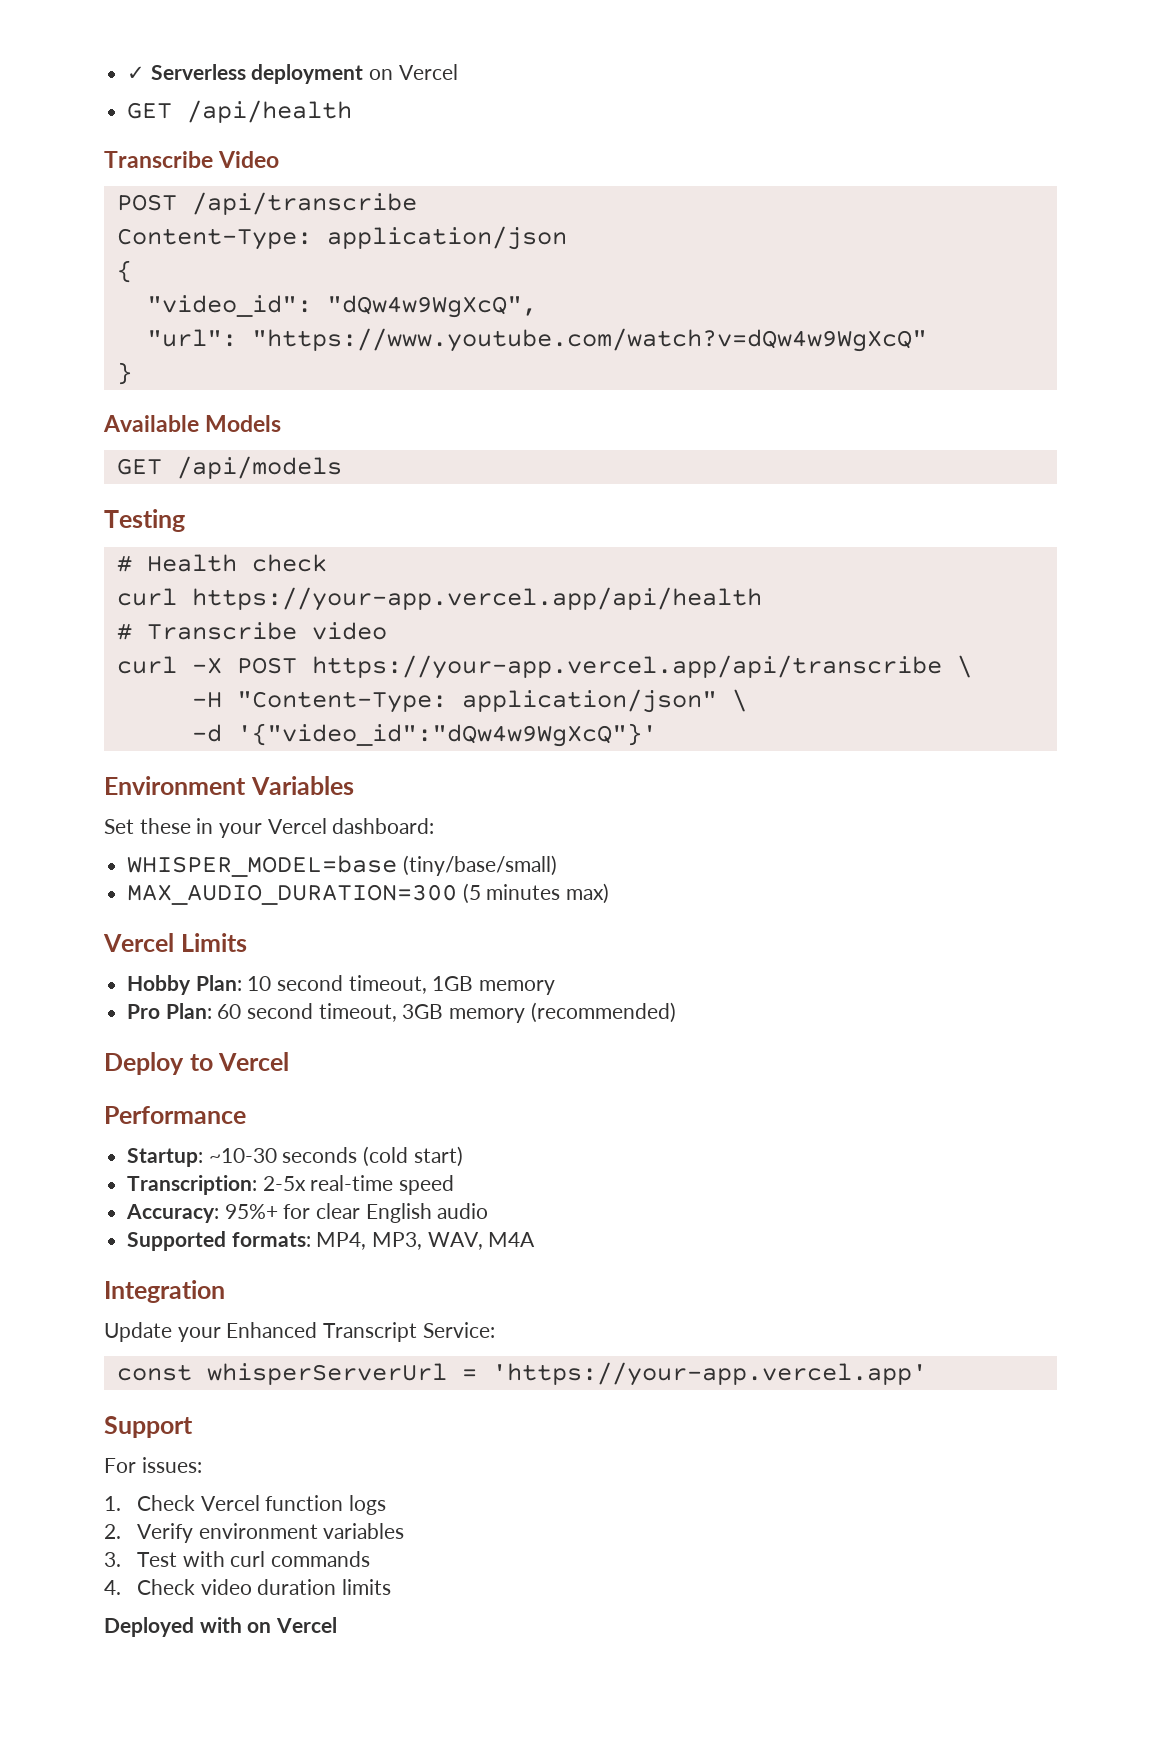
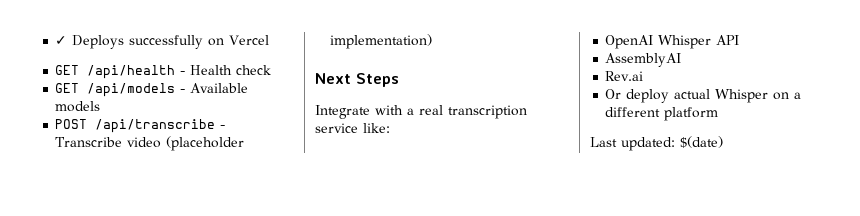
- ✓ Serverless deployment on Vercel
+ ✓ Deploys successfully on Vercel
- GET /api/health
- Transcribe Video
- POST /api/transcribe
- Content-Type: application/json
- {
- "video_id": "dQw4w9WgXcQ",
- "url": "https://www.youtube.com/watch?v=dQw4w9WgXcQ"
- }
- Available Models
- GET /api/models
- Testing
- # Health check
- curl https://your-app.vercel.app/api/health
- # Transcribe video
- curl -X POST https://your-app.vercel.app/api/transcribe \
- -H "Content-Type: application/json" \
- -d '{"video_id":"dQw4w9WgXcQ"}'
- Environment Variables
- Set these in your Vercel dashboard:
- WHISPER_MODEL=base (tiny/base/small)
- MAX_AUDIO_DURATION=300 (5 minutes max)
- Vercel Limits
- Hobby Plan: 10 second timeout, 1GB memory
- Pro Plan: 60 second timeout, 3GB memory (recommended)
- Deploy to Vercel
- Performance
- Startup: ~10-30 seconds (cold start)
- Transcription: 2-5x real-time speed
- Accuracy: 95%+ for clear English audio
- Supported formats: MP4, MP3, WAV, M4A
- Integration
- Update your Enhanced Transcript Service:
- const whisperServerUrl = 'https://your-app.vercel.app'
- Support
- For issues:
- 1. Check Vercel function logs
- 2. Verify environment variables
- 3. Test with curl commands
- 4. Check video duration limits
- Deployed with on Vercel
+ GET /api/health - Health check
+ GET /api/models - Available models
+ POST /api/transcribe - Transcribe video (placeholder implementation)
+ Next Steps
+ Integrate with a real transcription service like:
+ OpenAI Whisper API
+ AssemblyAI
+ Rev.ai
+ Or deploy actual Whisper on a different platform
+ Last updated: $(date)

